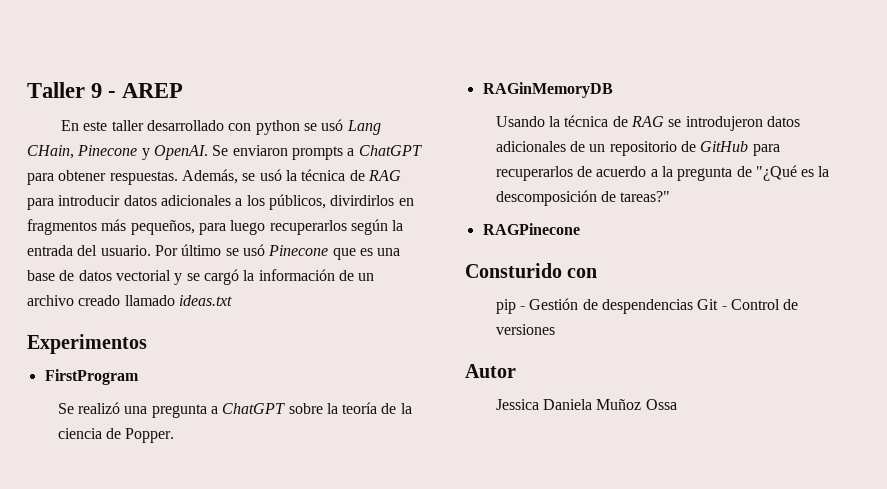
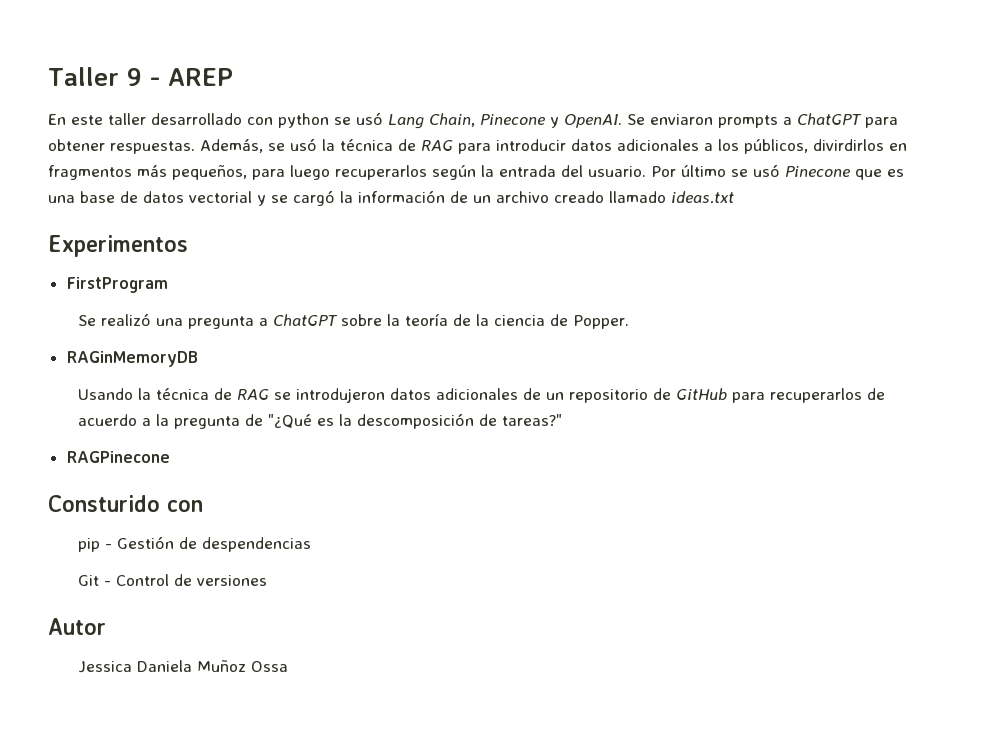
- En este taller desarrollado con python se usó Lang CHain, Pinecone y OpenAI.
+ En este taller desarrollado con python se usó Lang Chain, Pinecone y OpenAI.
- pip - Gestión de despendencias Git - Control de versiones
+ pip - Gestión de despendencias
+ Git - Control de versiones

